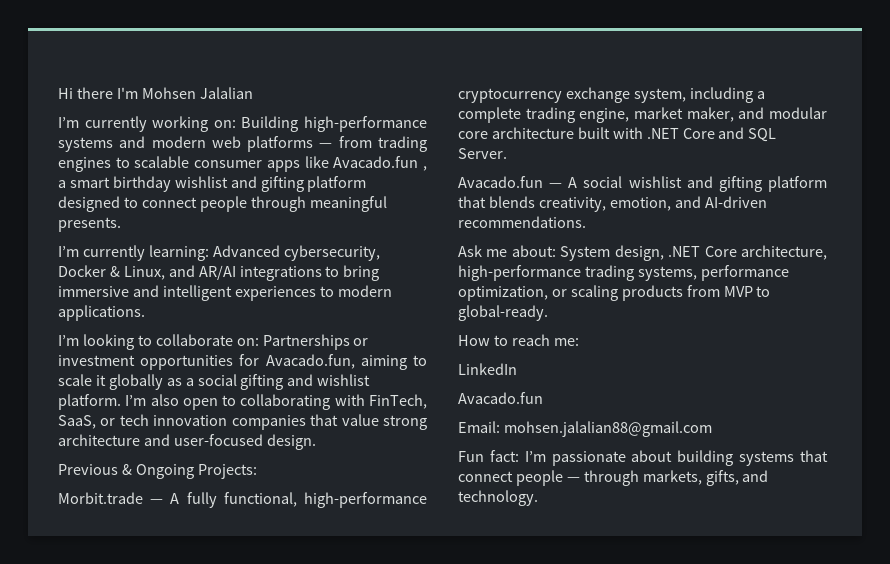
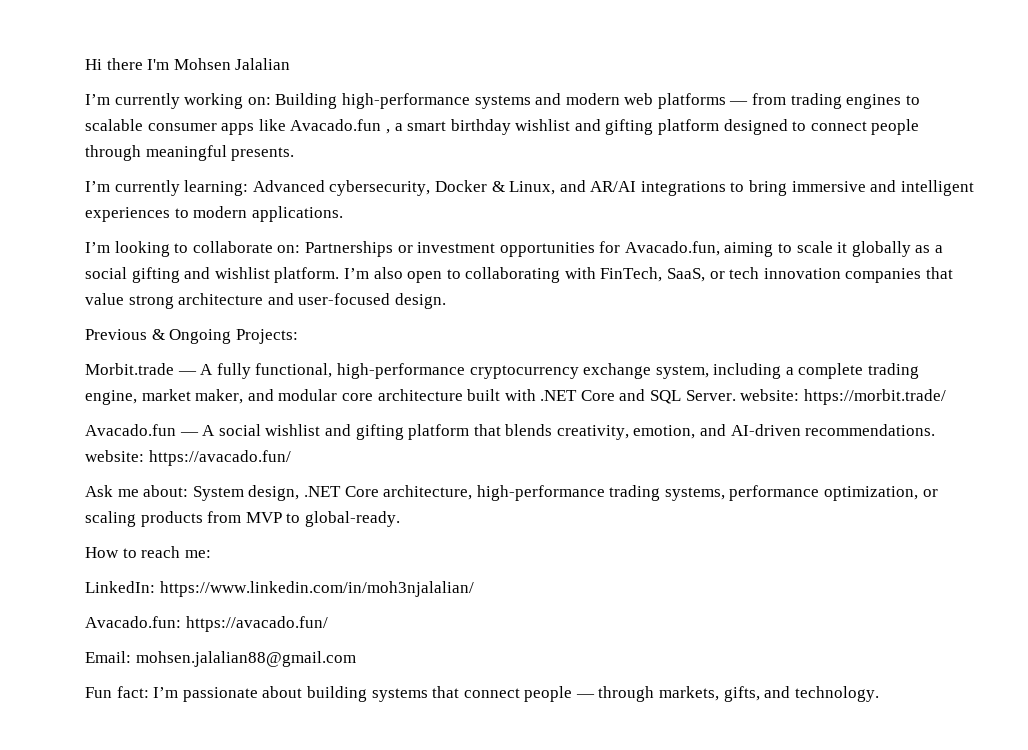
- Morbit.trade — A fully functional, high-performance cryptocurrency exchange system, including a complete trading engine, market maker, and modular core architecture built with .NET Core and SQL Server.
+ Morbit.trade — A fully functional, high-performance cryptocurrency exchange system, including a complete trading engine, market maker, and modular core architecture built with .NET Core and SQL Server. website: https://morbit.trade/
- Avacado.fun — A social wishlist and gifting platform that blends creativity, emotion, and AI-driven recommendations.
+ Avacado.fun — A social wishlist and gifting platform that blends creativity, emotion, and AI-driven recommendations. website: https://avacado.fun/
- LinkedIn
- Avacado.fun
+ LinkedIn: https://www.linkedin.com/in/moh3njalalian/
+ Avacado.fun: https://avacado.fun/

